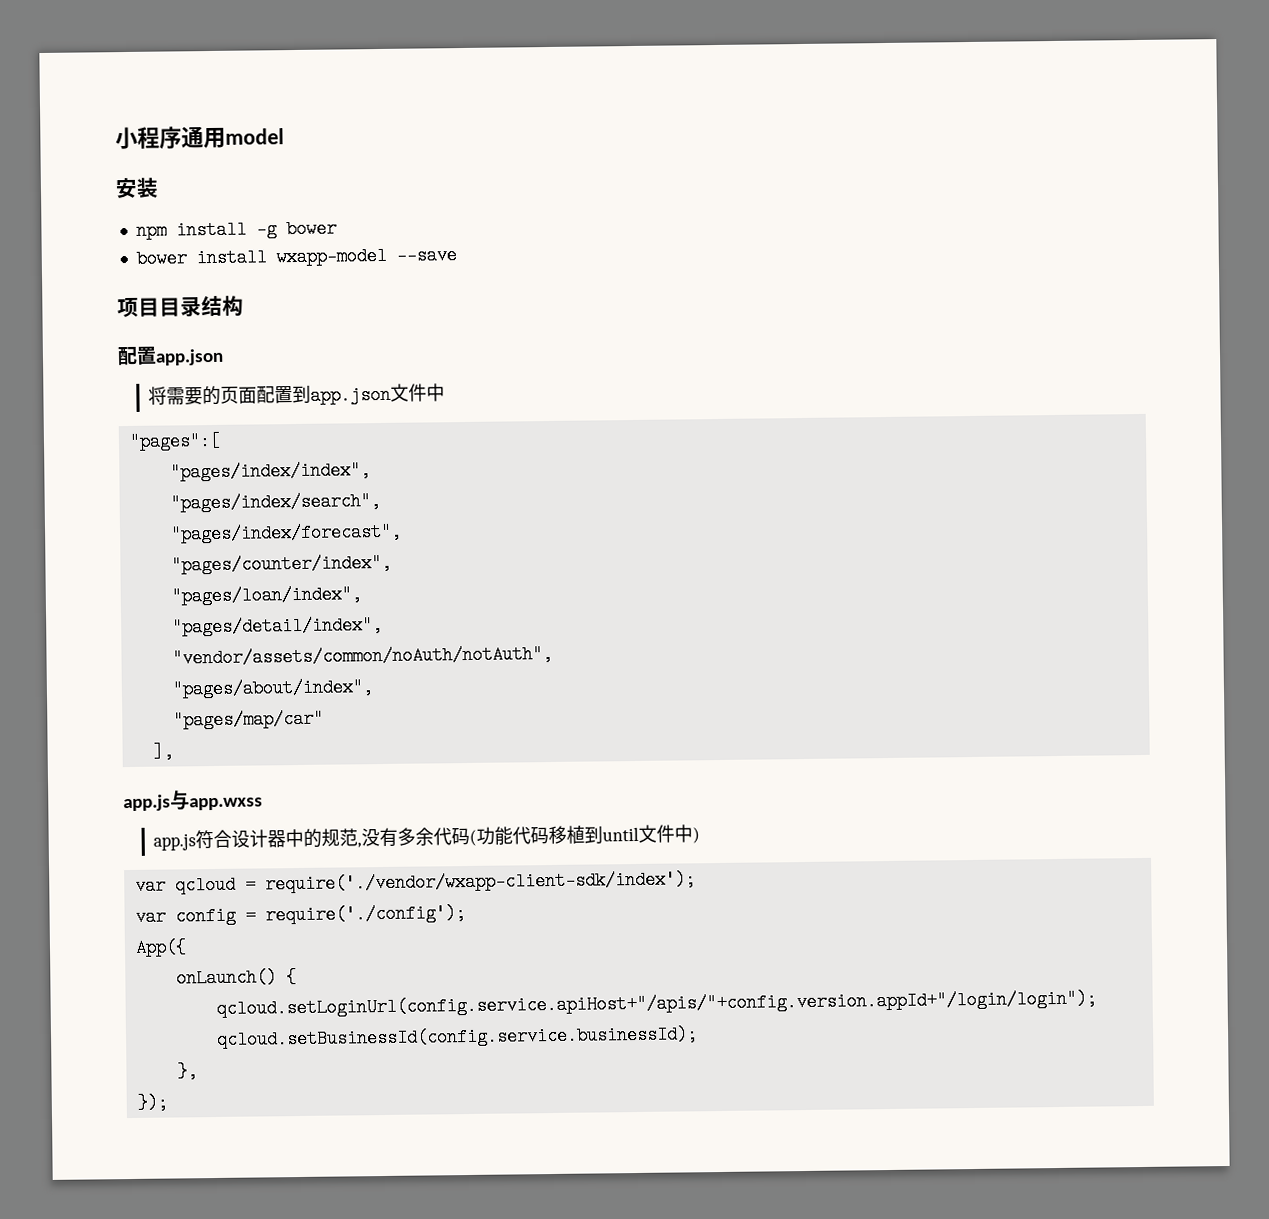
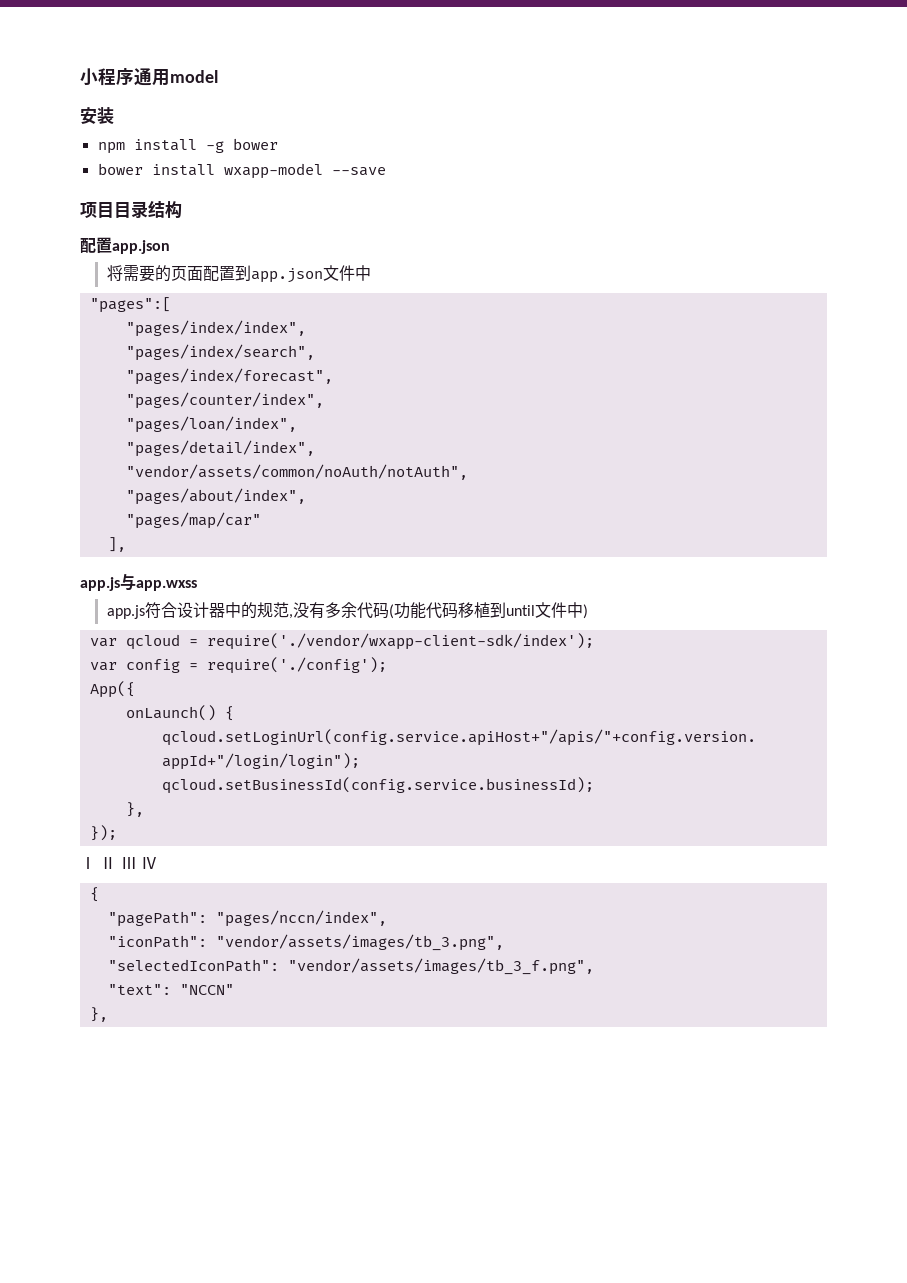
+ Ⅰ Ⅱ Ⅲ Ⅳ
+ {
+ "pagePath": "pages/nccn/index",
+ "iconPath": "vendor/assets/images/tb_3.png",
+ "selectedIconPath": "vendor/assets/images/tb_3_f.png",
+ "text": "NCCN"
+ },

